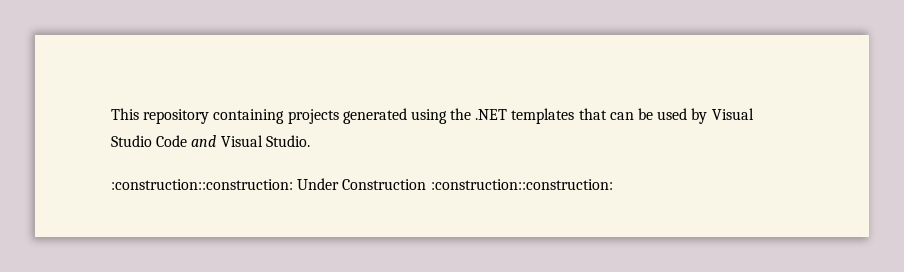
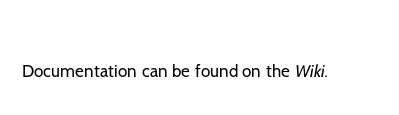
- This repository containing projects generated using the .NET templates that can be used by Visual Studio Code and Visual Studio.
- :construction::construction: Under Construction :construction::construction:
+ Documentation can be found on the Wiki.

